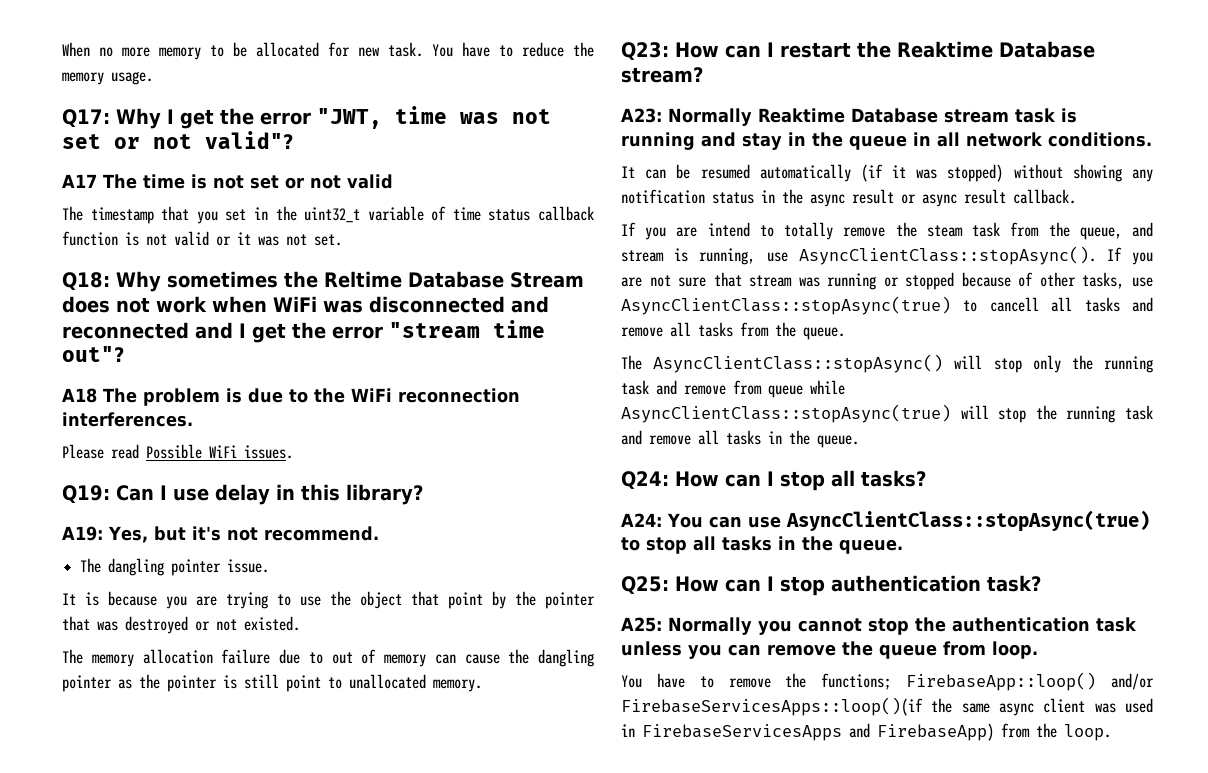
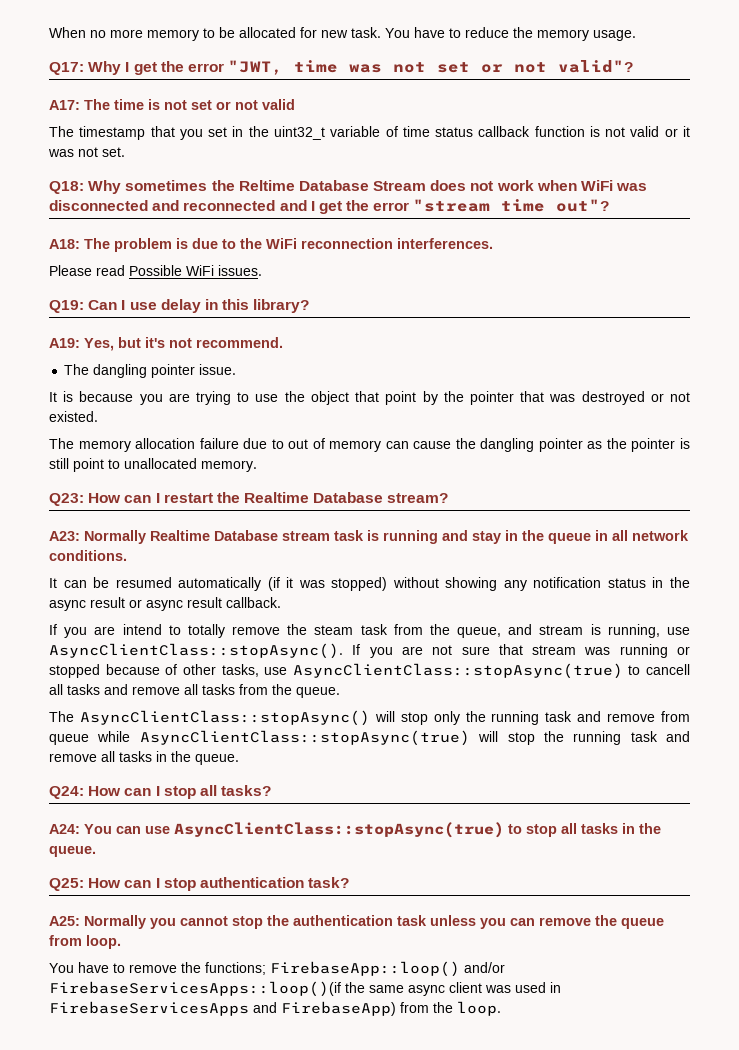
- A17 The time is not set or not valid
+ A17: The time is not set or not valid
- A18 The problem is due to the WiFi reconnection interferences.
+ A18: The problem is due to the WiFi reconnection interferences.
- Q23: How can I restart the Reaktime Database stream?
+ Q23: How can I restart the Realtime Database stream?
- A23: Normally Reaktime Database stream task is running and stay in the queue in all network conditions.
+ A23: Normally Realtime Database stream task is running and stay in the queue in all network conditions.

